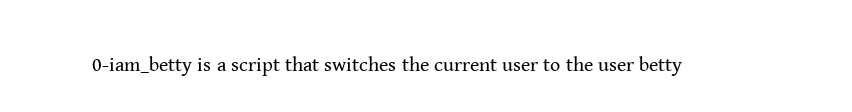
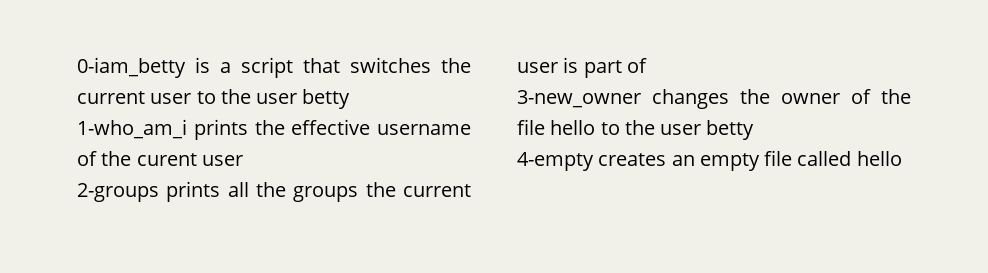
+ 1-who_am_i prints the effective username of the curent user
+ 2-groups prints all the groups the current user is part of
+ 3-new_owner changes the owner of the file hello to the user betty
+ 4-empty creates an empty file called hello

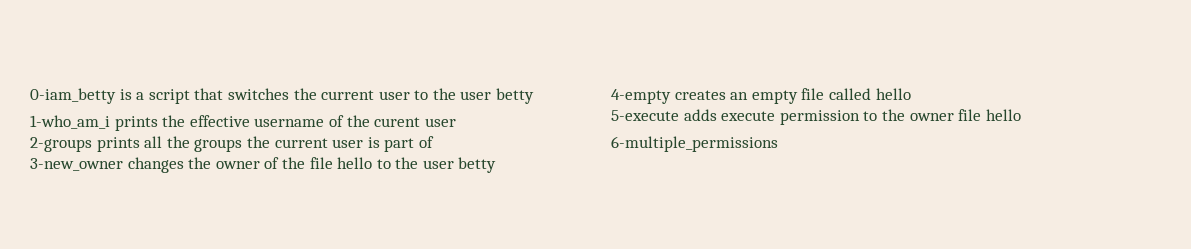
+ 5-execute adds execute permission to the owner file hello
+ 6-multiple_permissions

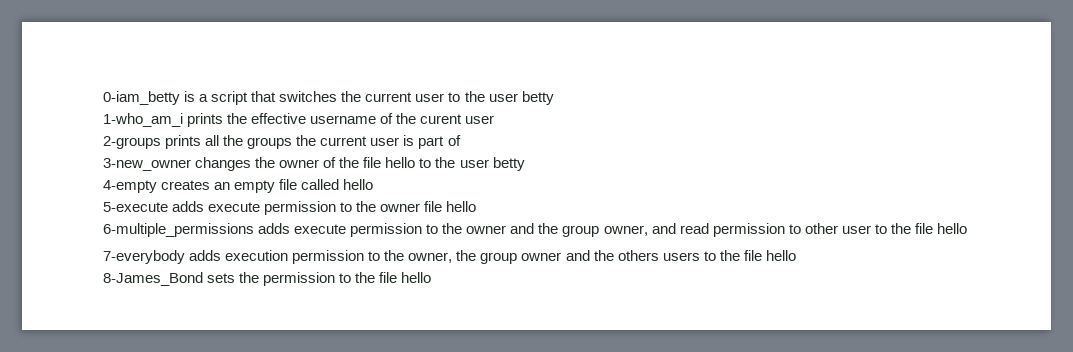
- 6-multiple_permissions
+ 6-multiple_permissions adds execute permission to the owner and the group owner, and read permission to other user to the file hello
+ 7-everybody adds execution permission to the owner, the group owner and the others users to the file hello
+ 8-James_Bond sets the permission to the file hello

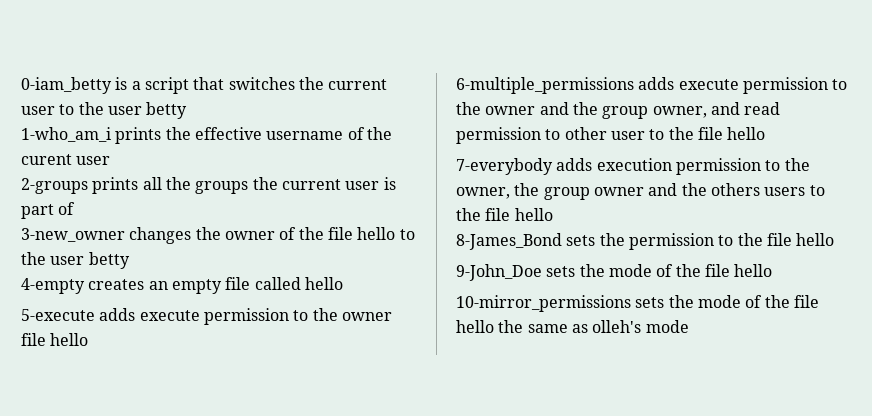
+ 9-John_Doe sets the mode of the file hello
+ 10-mirror_permissions sets the mode of the file hello the same as olleh's mode

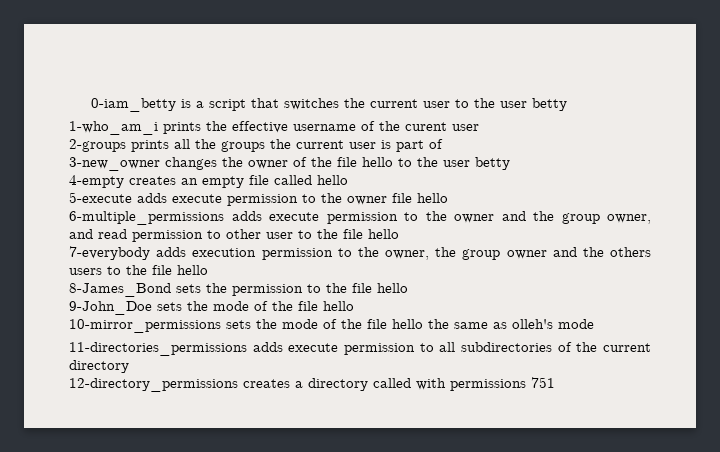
+ 11-directories_permissions adds execute permission to all subdirectories of the current directory
+ 12-directory_permissions creates a directory called with permissions 751

